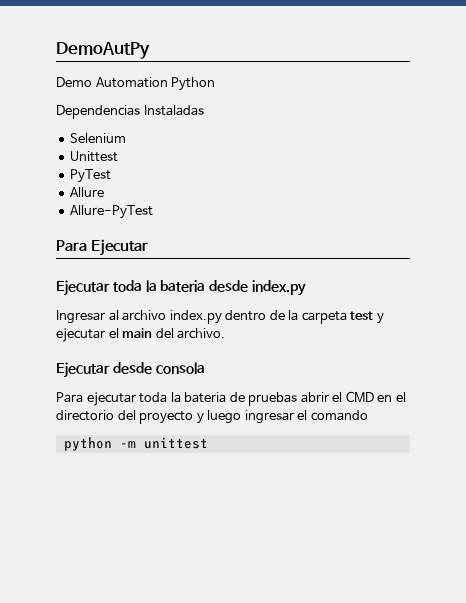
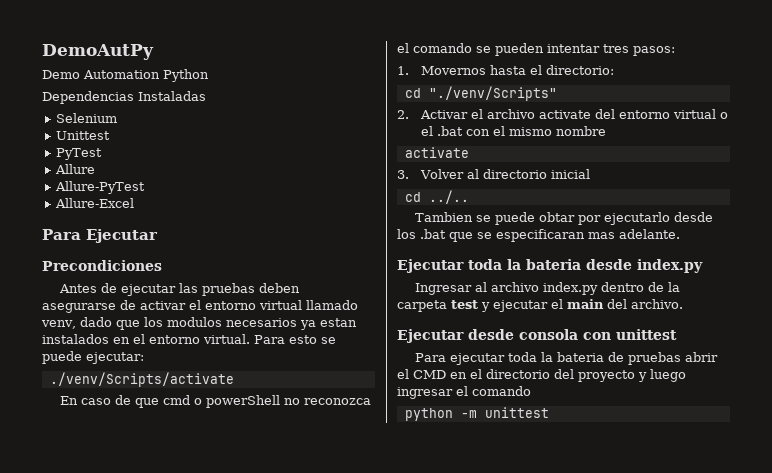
+ Allure-Excel
+ Precondiciones
+ Antes de ejecutar las pruebas deben asegurarse de activar el entorno virtual llamado venv, dado que los modulos necesarios ya estan instalados en el entorno virtual. Para esto se puede ejecutar:
+ ./venv/Scripts/activate
+ En caso de que cmd o powerShell no reconozca el comando se pueden intentar tres pasos:
+ 1. Movernos hasta el directorio:
+ cd "./venv/Scripts"
+ 2. Activar el archivo activate del entorno virtual o el .bat con el mismo nombre
+ activate
+ 3. Volver al directorio inicial
+ cd ../..
+ Tambien se puede obtar por ejecutarlo desde los .bat que se especificaran mas adelante.
- Ejecutar desde consola
+ Ejecutar desde consola con unittest

